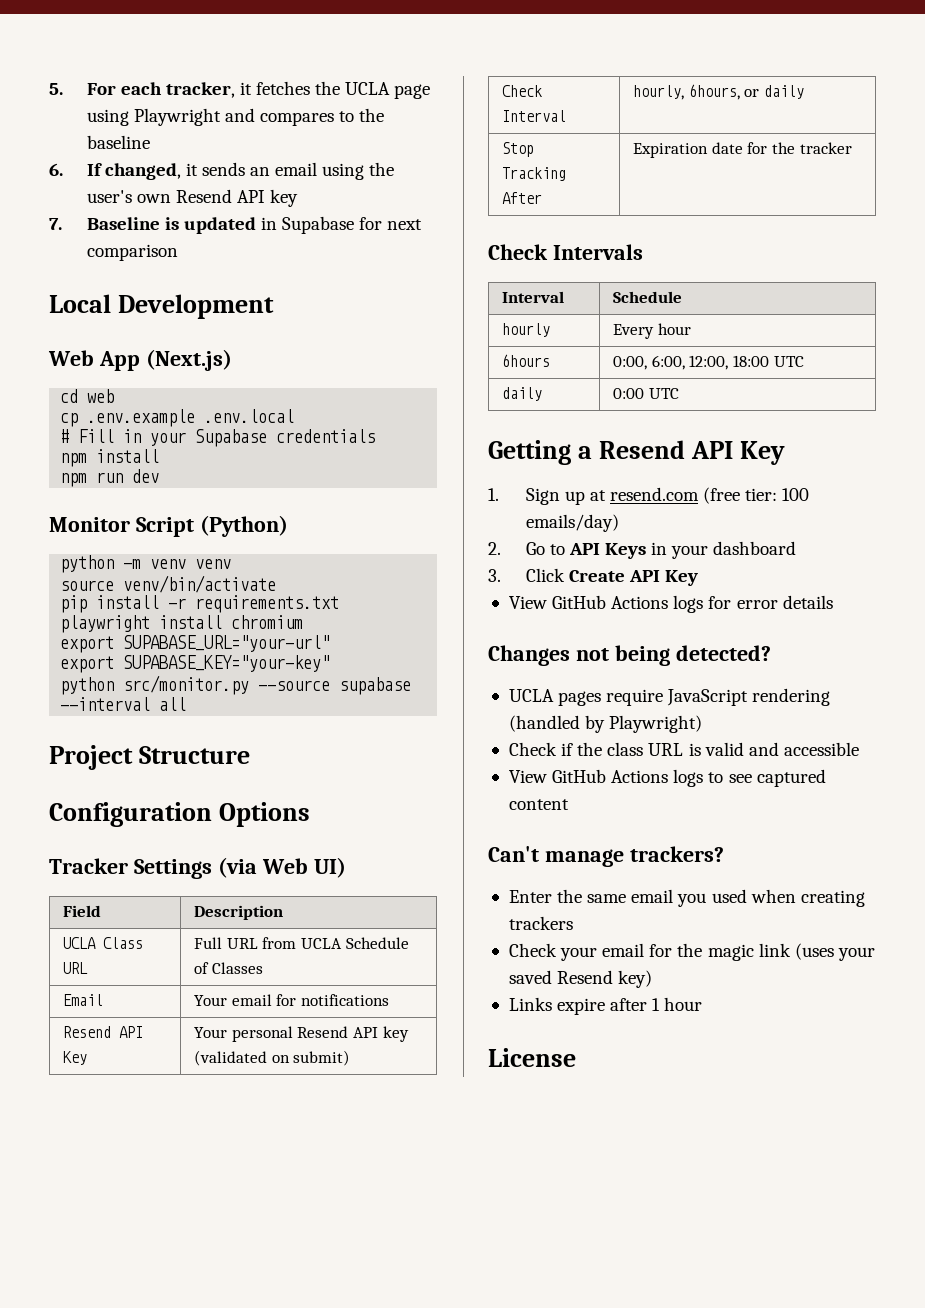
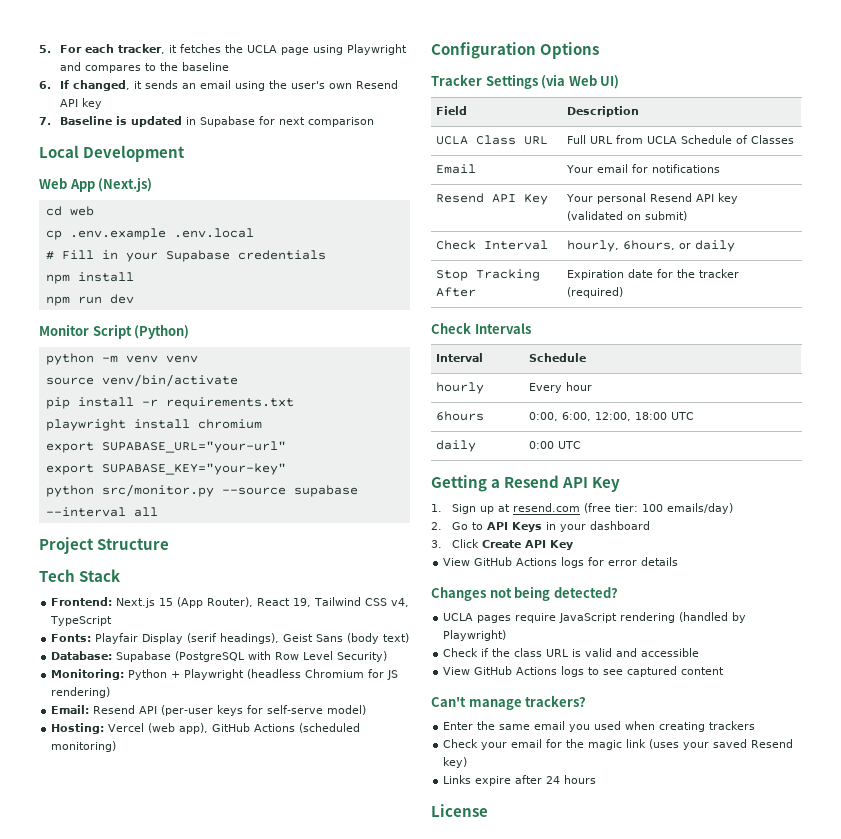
+ Tech Stack
+ Frontend: Next.js 15 (App Router), React 19, Tailwind CSS v4, TypeScript
+ Fonts: Playfair Display (serif headings), Geist Sans (body text)
+ Database: Supabase (PostgreSQL with Row Level Security)
+ Monitoring: Python + Playwright (headless Chromium for JS rendering)
+ Email: Resend API (per-user keys for self-serve model)
+ Hosting: Vercel (web app), GitHub Actions (scheduled monitoring)
- Stop Tracking After | Expiration date for the tracker
+ Stop Tracking After | Expiration date for the tracker (required)
- Links expire after 1 hour
+ Links expire after 24 hours

